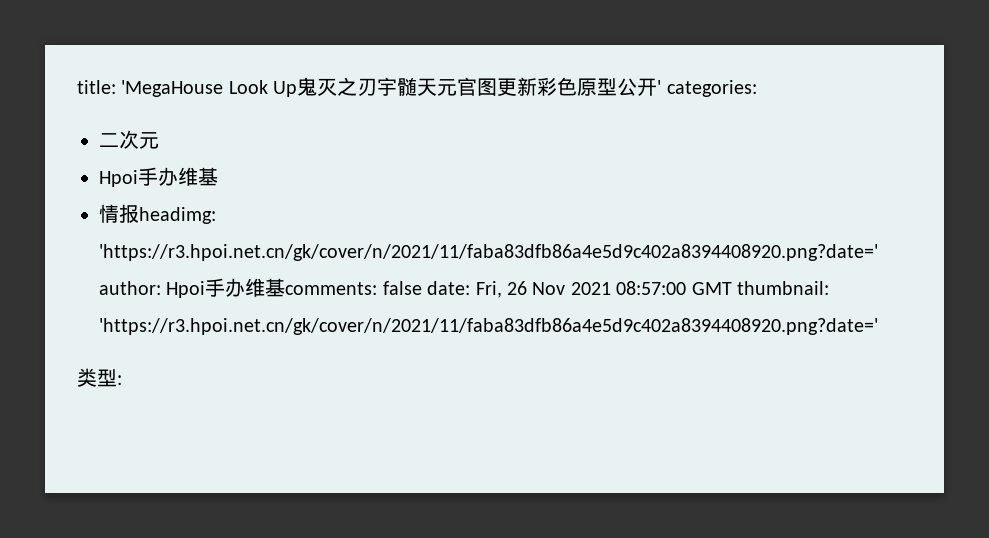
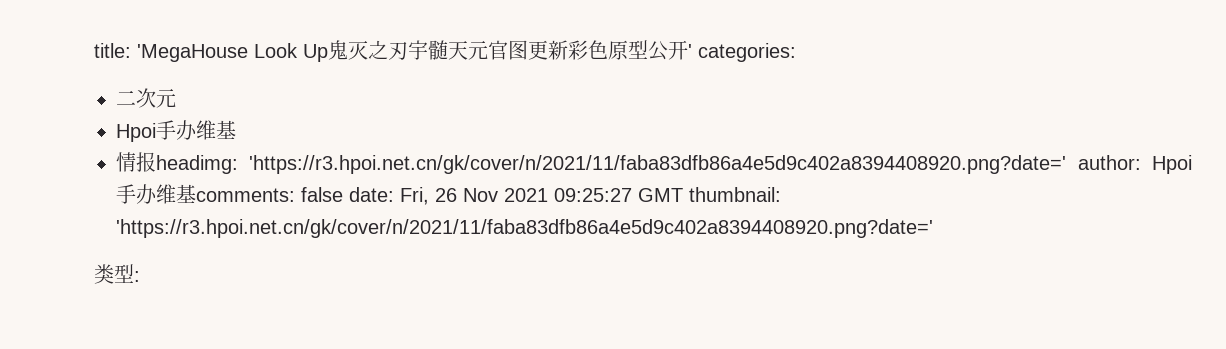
- 情报headimg: 'https://r3.hpoi.net.cn/gk/cover/n/2021/11/faba83dfb86a4e5d9c402a8394408920.png?date=' author: Hpoi手办维基comments: false date: Fri, 26 Nov 2021 08:57:00 GMT thumbnail: 'https://r3.hpoi.net.cn/gk/cover/n/2021/11/faba83dfb86a4e5d9c402a8394408920.png?date='
+ 情报headimg: 'https://r3.hpoi.net.cn/gk/cover/n/2021/11/faba83dfb86a4e5d9c402a8394408920.png?date=' author: Hpoi手办维基comments: false date: Fri, 26 Nov 2021 09:25:27 GMT thumbnail: 'https://r3.hpoi.net.cn/gk/cover/n/2021/11/faba83dfb86a4e5d9c402a8394408920.png?date='

